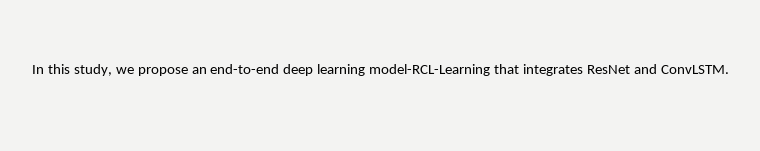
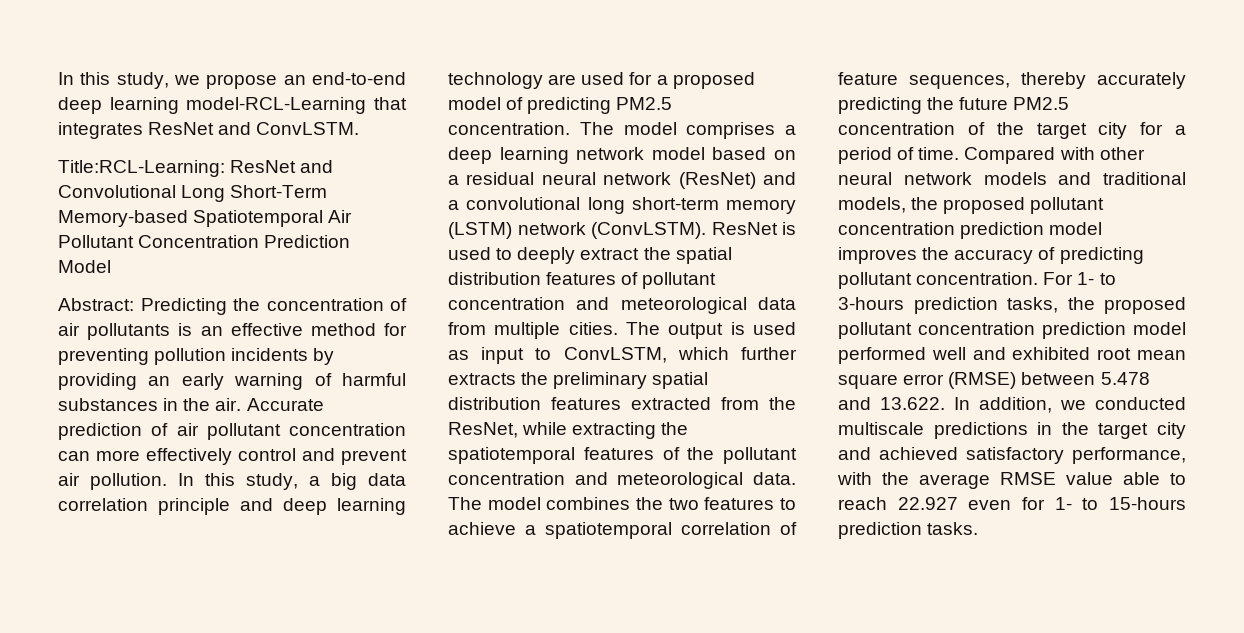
+ Title:RCL-Learning: ResNet and Convolutional Long Short-Term Memory-based Spatiotemporal Air Pollutant Concentration Prediction Model
+ Abstract: Predicting the concentration of air pollutants is an effective method for preventing pollution incidents by providing an early warning of harmful substances in the air. Accurate prediction of air pollutant concentration can more effectively control and prevent air pollution. In this study, a big data correlation principle and deep learning technology are used for a proposed model of predicting PM2.5 concentration. The model comprises a deep learning network model based on a residual neural network (ResNet) and a convolutional long short-term memory (LSTM) network (ConvLSTM). ResNet is used to deeply extract the spatial distribution features of pollutant concentration and meteorological data from multiple cities. The output is used as input to ConvLSTM, which further extracts the preliminary spatial distribution features extracted from the ResNet, while extracting the spatiotemporal features of the pollutant concentration and meteorological data. The model combines the two features to achieve a spatiotemporal correlation of feature sequences, thereby accurately predicting the future PM2.5 concentration of the target city for a period of time. Compared with other neural network models and traditional models, the proposed pollutant concentration prediction model improves the accuracy of predicting pollutant concentration. For 1- to 3-hours prediction tasks, the proposed pollutant concentration prediction model performed well and exhibited root mean square error (RMSE) between 5.478 and 13.622. In addition, we conducted multiscale predictions in the target city and achieved satisfactory performance, with the average RMSE value able to reach 22.927 even for 1- to 15-hours prediction tasks.

